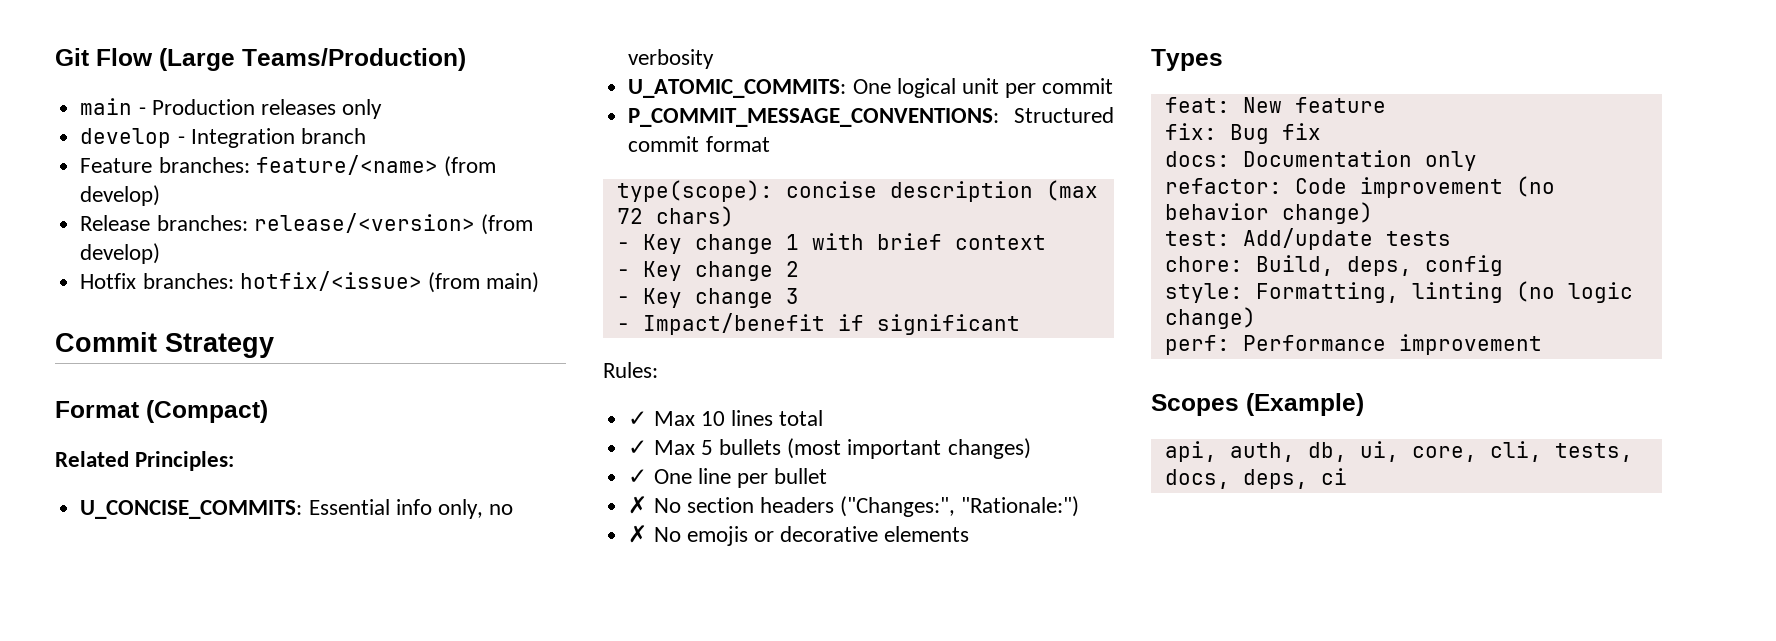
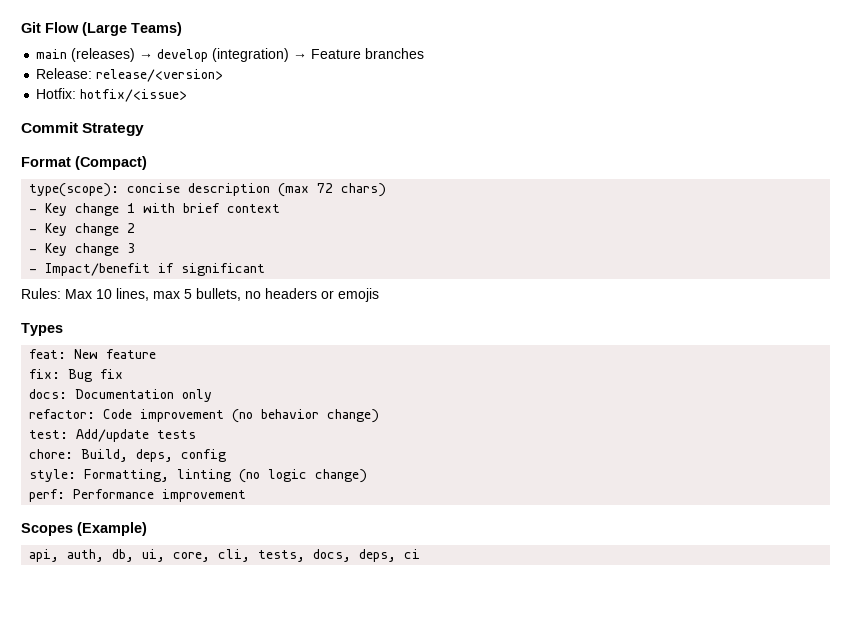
- Git Flow (Large Teams/Production)
+ Git Flow (Large Teams)
- main - Production releases only
- develop - Integration branch
- Feature branches: feature/<name> (from develop)
- Release branches: release/<version> (from develop)
- Hotfix branches: hotfix/<issue> (from main)
+ main (releases) → develop (integration) → Feature branches
+ Release: release/<version>
+ Hotfix: hotfix/<issue>
- Related Principles:
- U_CONCISE_COMMITS: Essential info only, no verbosity
- U_ATOMIC_COMMITS: One logical unit per commit
- P_COMMIT_MESSAGE_CONVENTIONS: Structured commit format
- Rules:
- ✓ Max 10 lines total
- ✓ Max 5 bullets (most important changes)
- ✓ One line per bullet
- ✗ No section headers ("Changes:", "Rationale:")
- ✗ No emojis or decorative elements
+ Rules: Max 10 lines, max 5 bullets, no headers or emojis

